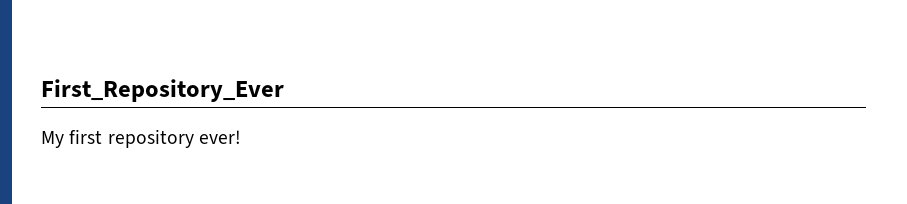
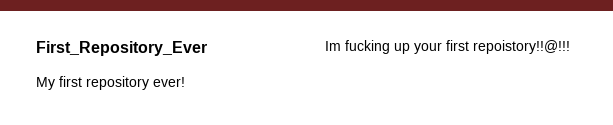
+ Im fucking up your first repoistory!!@!!!

